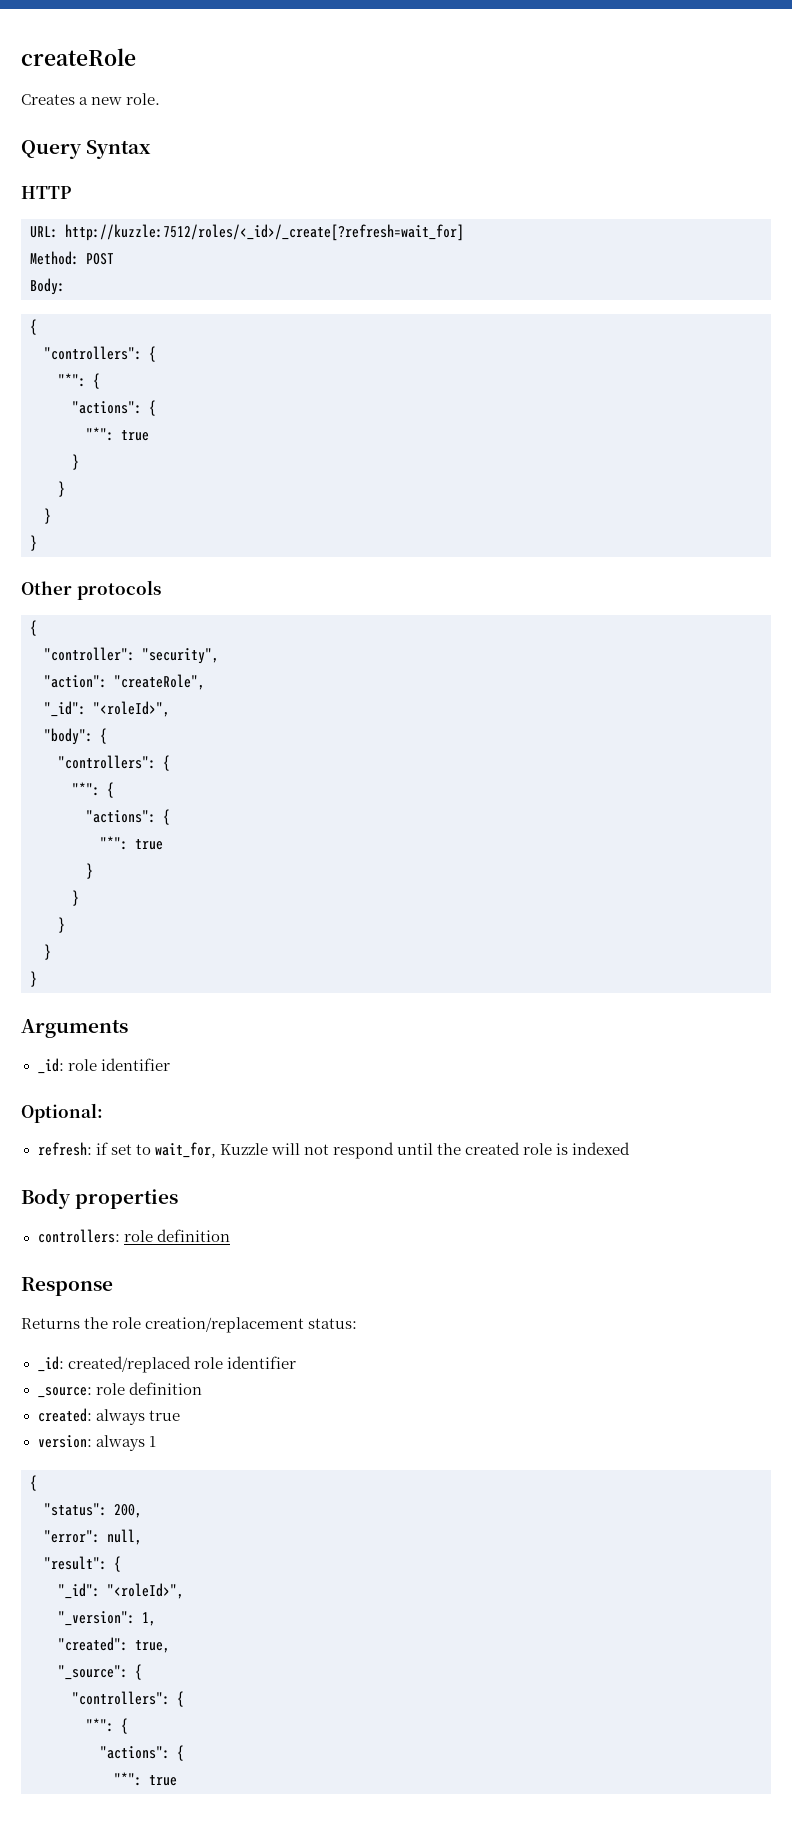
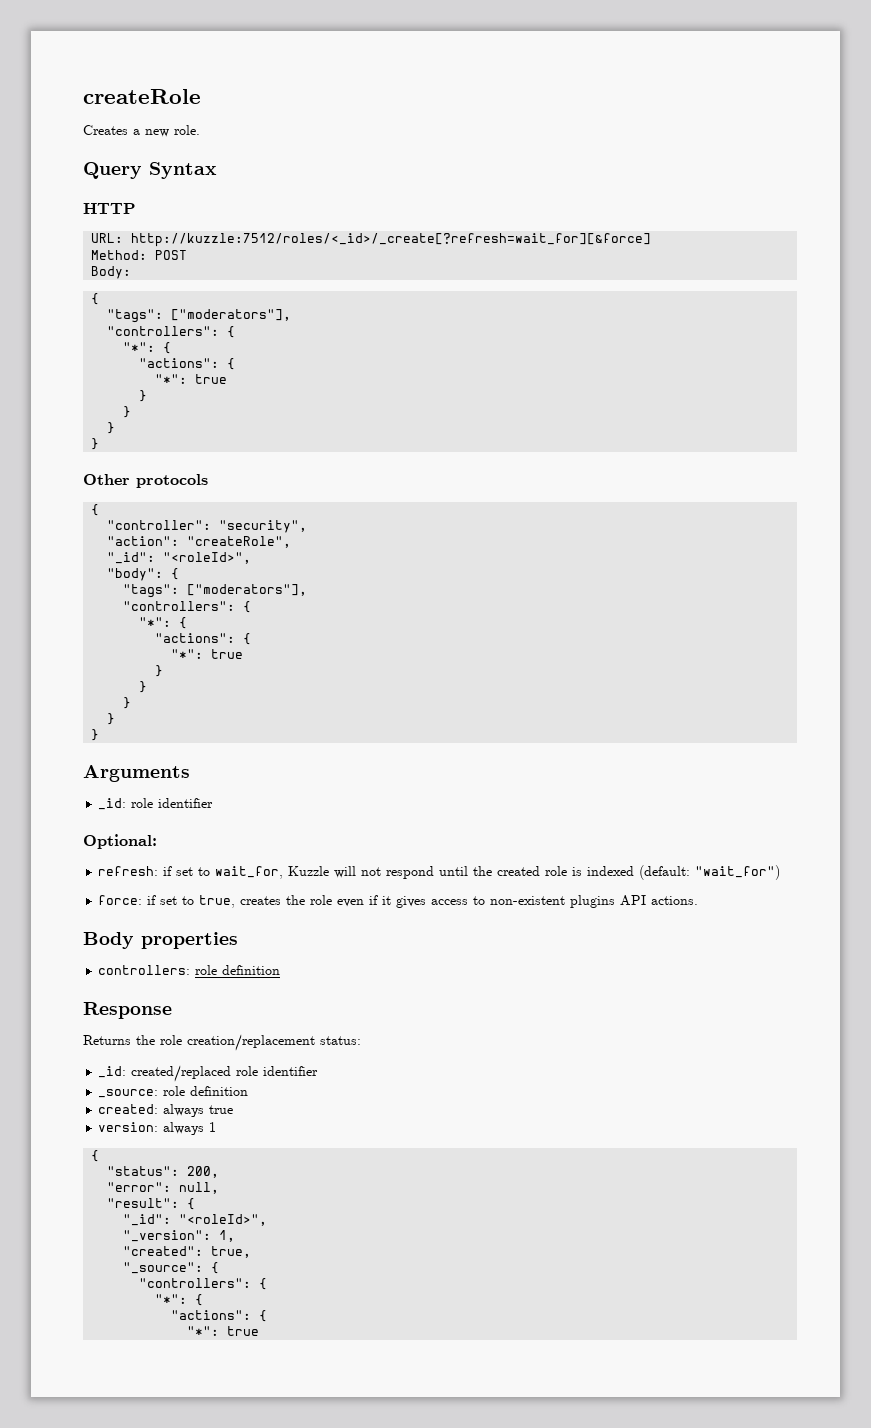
- URL: http://kuzzle:7512/roles/<_id>/_create[?refresh=wait_for]
+ URL: http://kuzzle:7512/roles/<_id>/_create[?refresh=wait_for][&force]
  Body:
  {
+ "tags": ["moderators"],
  "body": {
+ "tags": ["moderators"],
- refresh: if set to wait_for, Kuzzle will not respond until the created role is indexed
+ refresh: if set to wait_for, Kuzzle will not respond until the created role is indexed (default: "wait_for")
+ force: if set to true, creates the role even if it gives access to non-existent plugins API actions.

